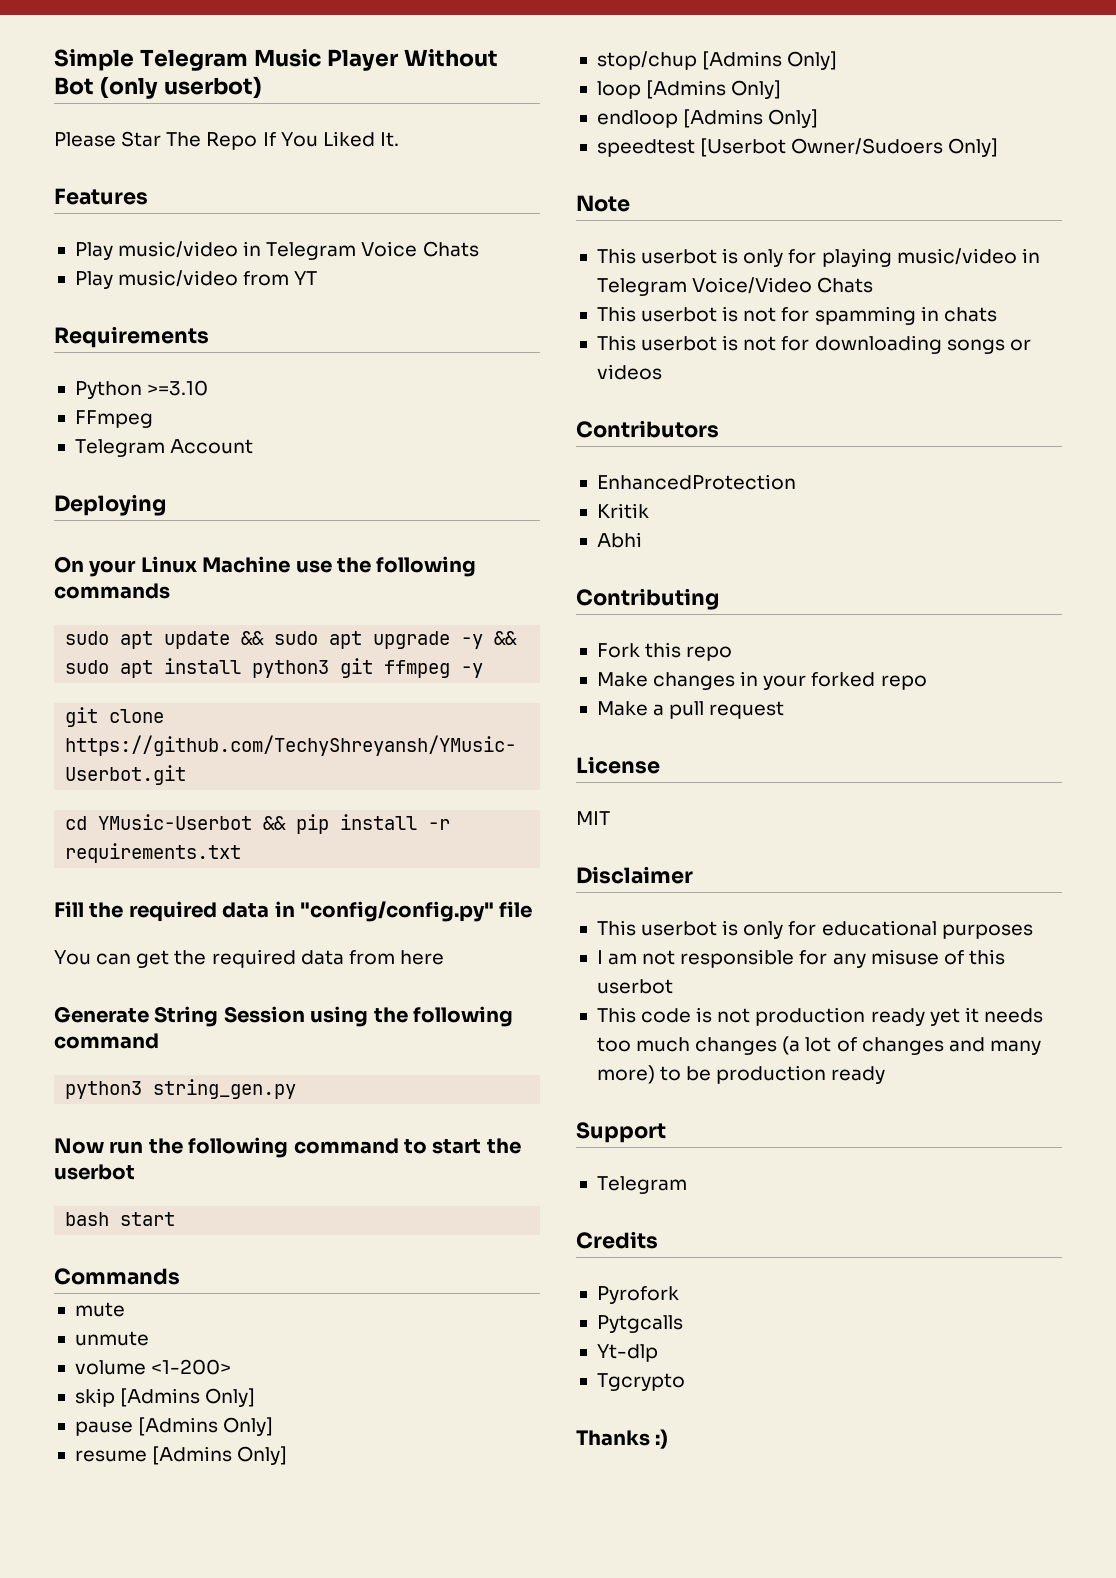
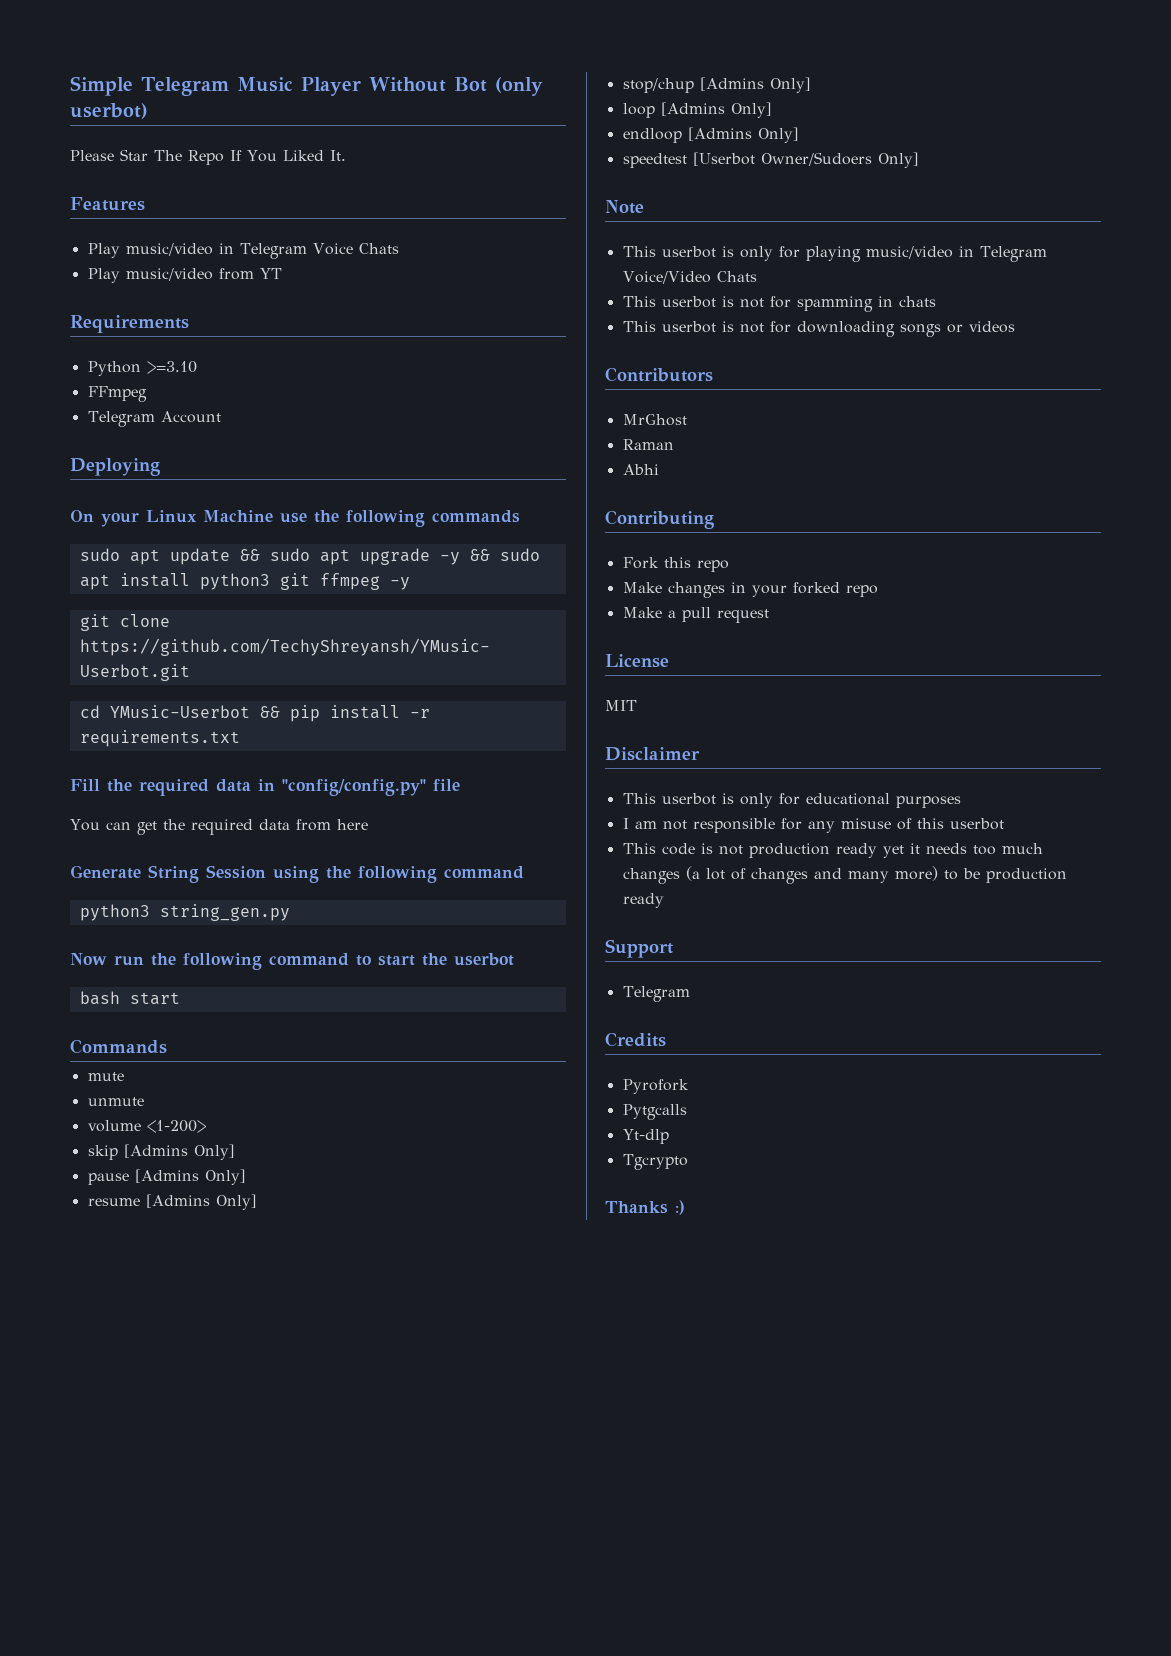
- EnhancedProtection
- Kritik
+ MrGhost
+ Raman

